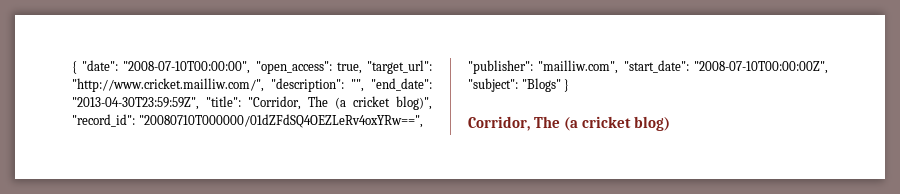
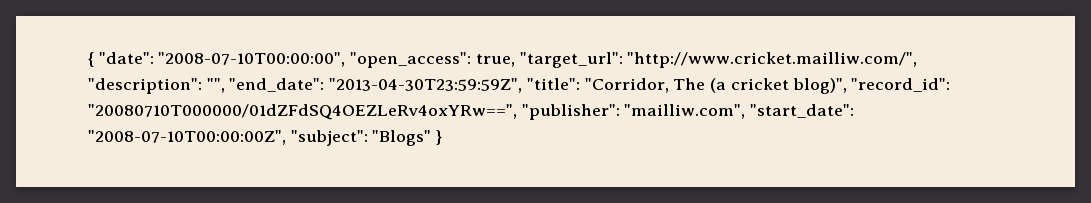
- Corridor, The (a cricket blog)

